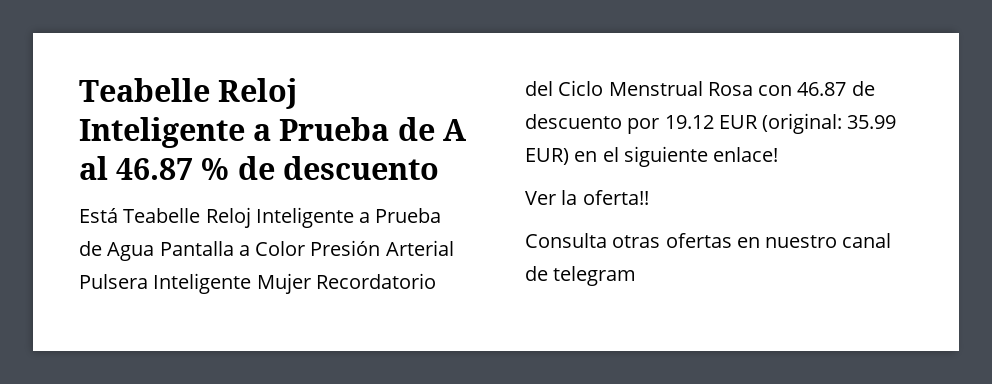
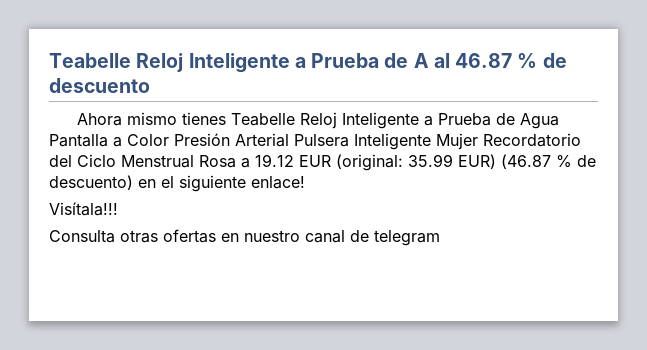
- Está Teabelle Reloj Inteligente a Prueba de Agua Pantalla a Color Presión Arterial Pulsera Inteligente Mujer Recordatorio del Ciclo Menstrual Rosa con 46.87 de descuento por 19.12 EUR (original: 35.99 EUR) en el siguiente enlace!
+ Ahora mismo tienes Teabelle Reloj Inteligente a Prueba de Agua Pantalla a Color Presión Arterial Pulsera Inteligente Mujer Recordatorio del Ciclo Menstrual Rosa a 19.12 EUR (original: 35.99 EUR) (46.87 % de descuento) en el siguiente enlace!
- Ver la oferta!!
+ Visítala!!!

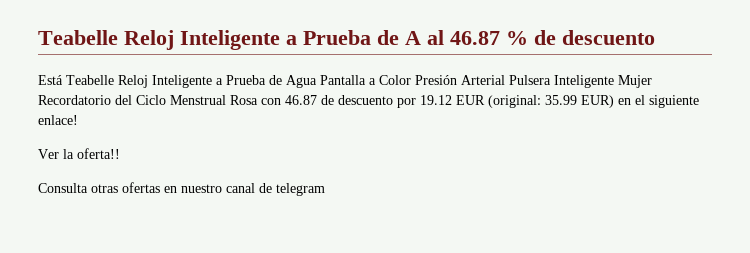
- Ahora mismo tienes Teabelle Reloj Inteligente a Prueba de Agua Pantalla a Color Presión Arterial Pulsera Inteligente Mujer Recordatorio del Ciclo Menstrual Rosa a 19.12 EUR (original: 35.99 EUR) (46.87 % de descuento) en el siguiente enlace!
+ Está Teabelle Reloj Inteligente a Prueba de Agua Pantalla a Color Presión Arterial Pulsera Inteligente Mujer Recordatorio del Ciclo Menstrual Rosa con 46.87 de descuento por 19.12 EUR (original: 35.99 EUR) en el siguiente enlace!
- Visítala!!!
+ Ver la oferta!!

